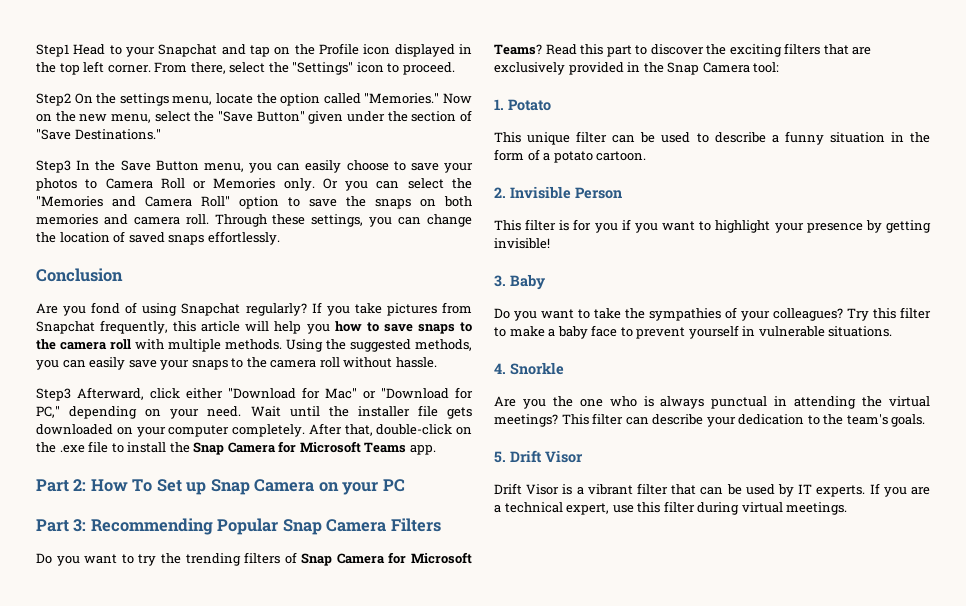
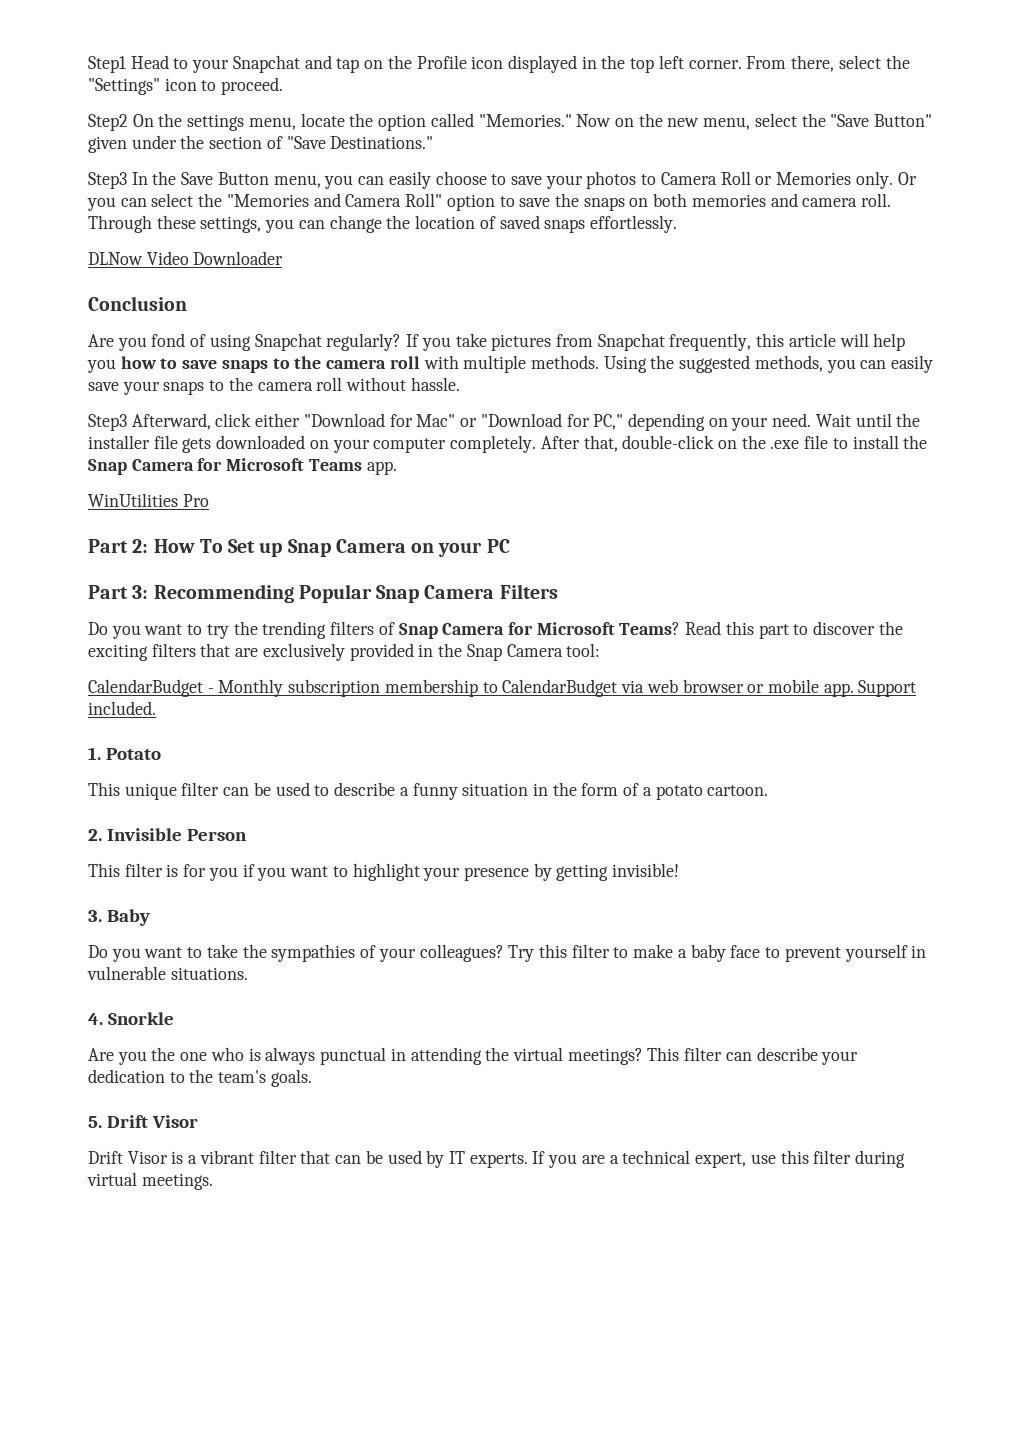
+ DLNow Video Downloader
+ WinUtilities Pro
+ CalendarBudget - Monthly subscription membership to CalendarBudget via web browser or mobile app. Support included.

